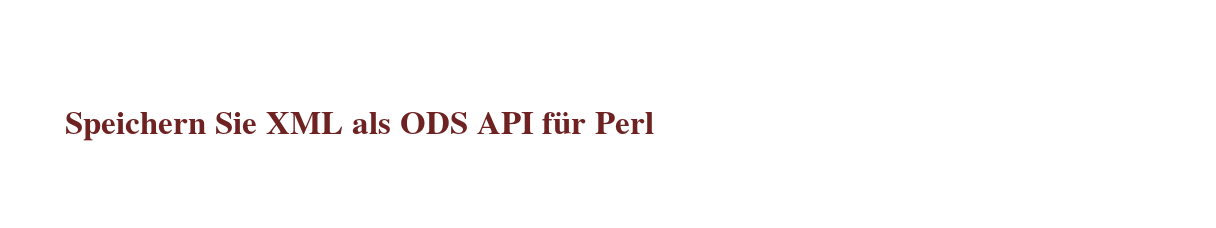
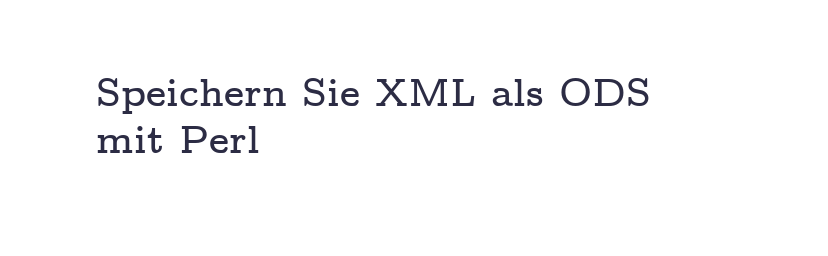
- Speichern Sie XML als ODS API für Perl
+ Speichern Sie XML als ODS mit Perl

